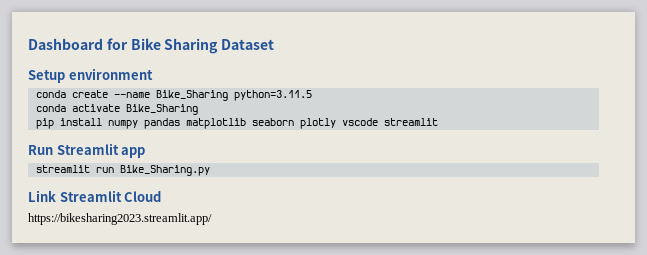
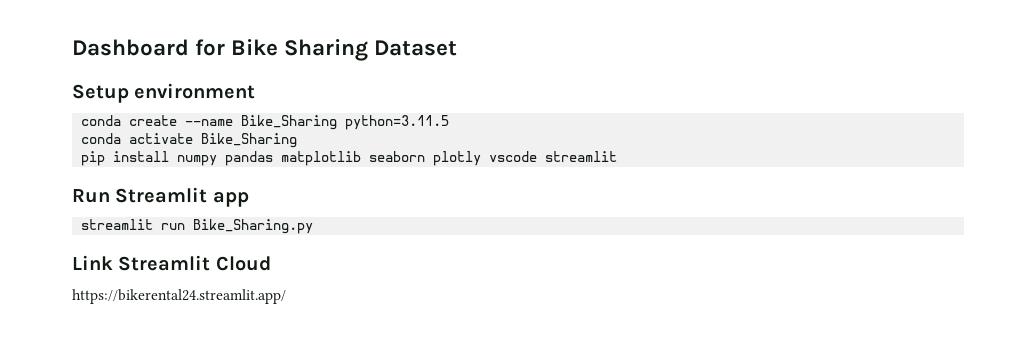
- https://bikesharing2023.streamlit.app/
+ https://bikerental24.streamlit.app/

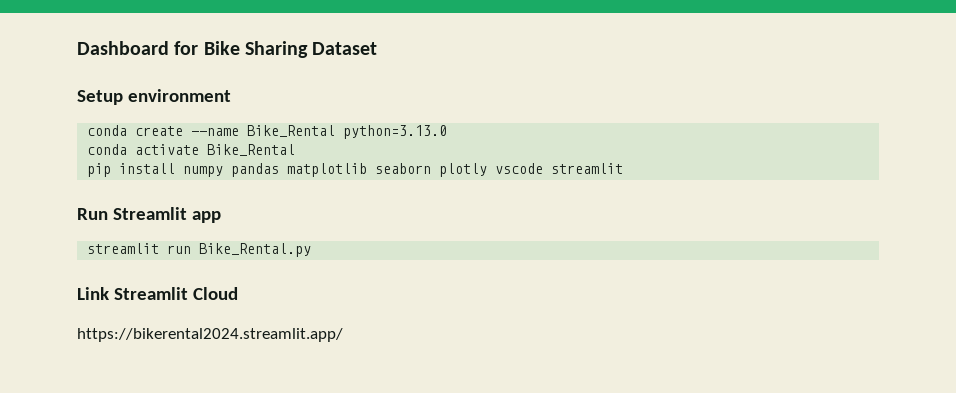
- conda create --name Bike_Sharing python=3.11.5
+ conda create --name Bike_Rental python=3.13.0
- conda activate Bike_Sharing
+ conda activate Bike_Rental
- streamlit run Bike_Sharing.py
+ streamlit run Bike_Rental.py
- https://bikerental24.streamlit.app/
+ https://bikerental2024.streamlit.app/

